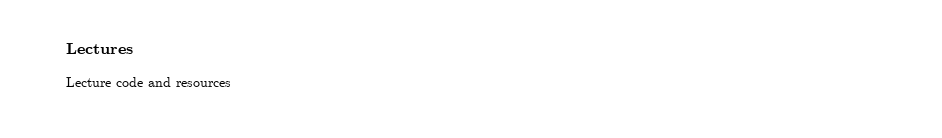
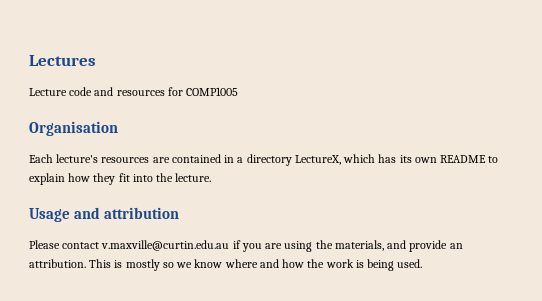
- Lecture code and resources
+ Lecture code and resources for COMP1005
+ Organisation
+ Each lecture's resources are contained in a directory LectureX, which has its own README to explain how they fit into the lecture.
+ Usage and attribution
+ Please contact v.maxville@curtin.edu.au if you are using the materials, and provide an attribution. This is mostly so we know where and how the work is being used.

